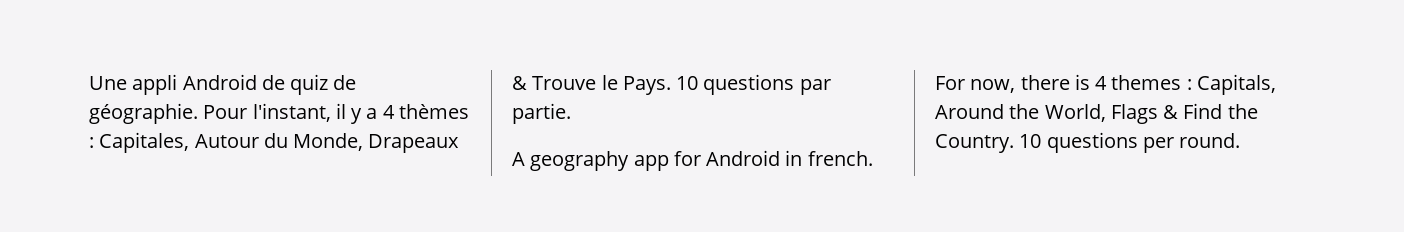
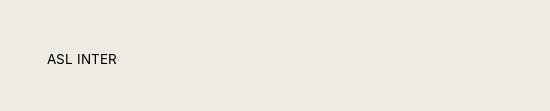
- Une appli Android de quiz de géographie. Pour l'instant, il y a 4 thèmes : Capitales, Autour du Monde, Drapeaux & Trouve le Pays. 10 questions par partie.
- A geography app for Android in french. For now, there is 4 themes : Capitals, Around the World, Flags & Find the Country. 10 questions per round.
+ ASL INTER

